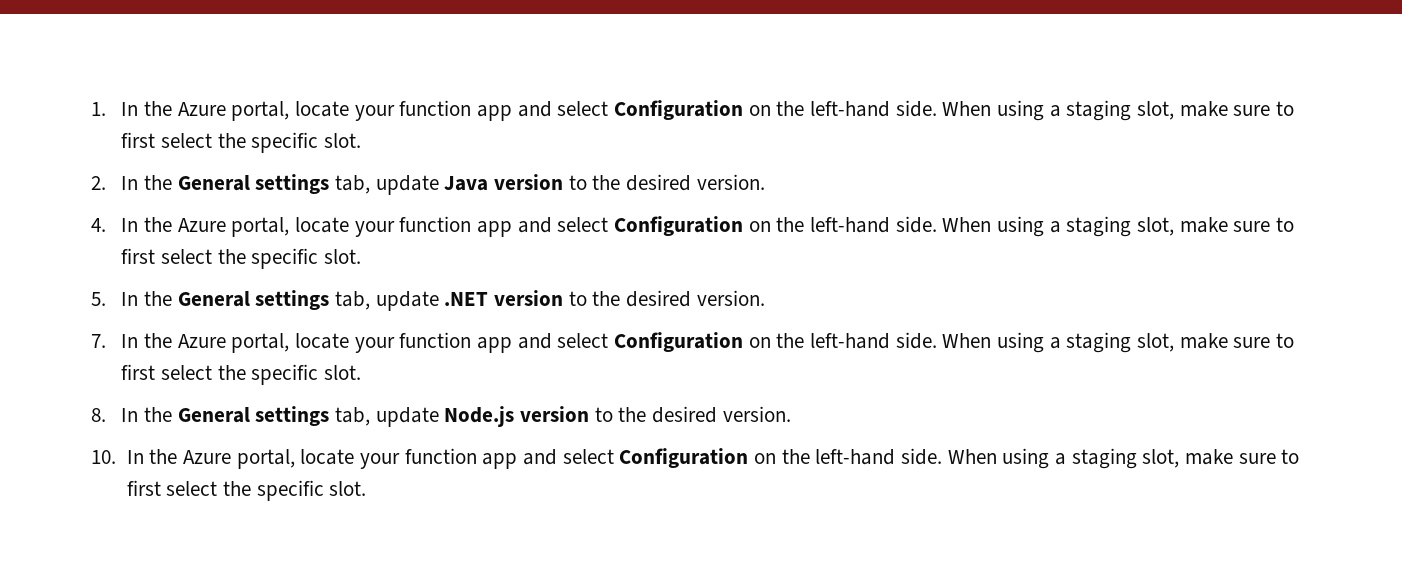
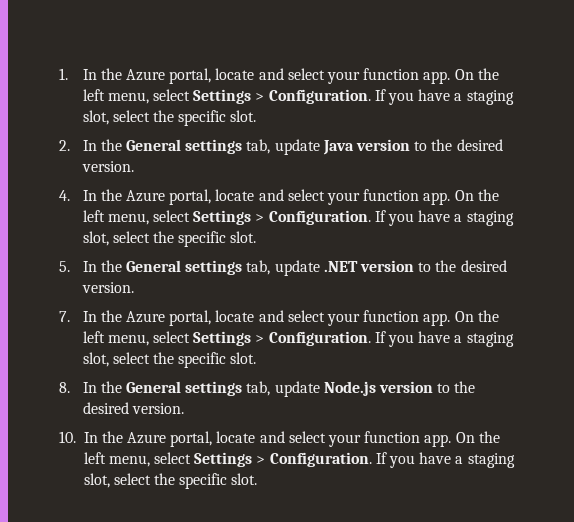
- 1. In the Azure portal, locate your function app and select Configuration on the left-hand side. When using a staging slot, make sure to first select the specific slot.
+ 1. In the Azure portal, locate and select your function app. On the left menu, select Settings > Configuration. If you have a staging slot, select the specific slot.
- 4. In the Azure portal, locate your function app and select Configuration on the left-hand side. When using a staging slot, make sure to first select the specific slot.
+ 4. In the Azure portal, locate and select your function app. On the left menu, select Settings > Configuration. If you have a staging slot, select the specific slot.
- 7. In the Azure portal, locate your function app and select Configuration on the left-hand side. When using a staging slot, make sure to first select the specific slot.
+ 7. In the Azure portal, locate and select your function app. On the left menu, select Settings > Configuration. If you have a staging slot, select the specific slot.
- 10. In the Azure portal, locate your function app and select Configuration on the left-hand side. When using a staging slot, make sure to first select the specific slot.
+ 10. In the Azure portal, locate and select your function app. On the left menu, select Settings > Configuration. If you have a staging slot, select the specific slot.

